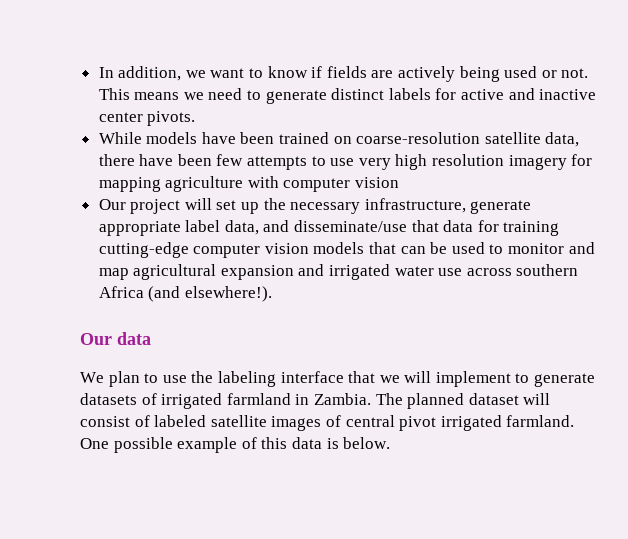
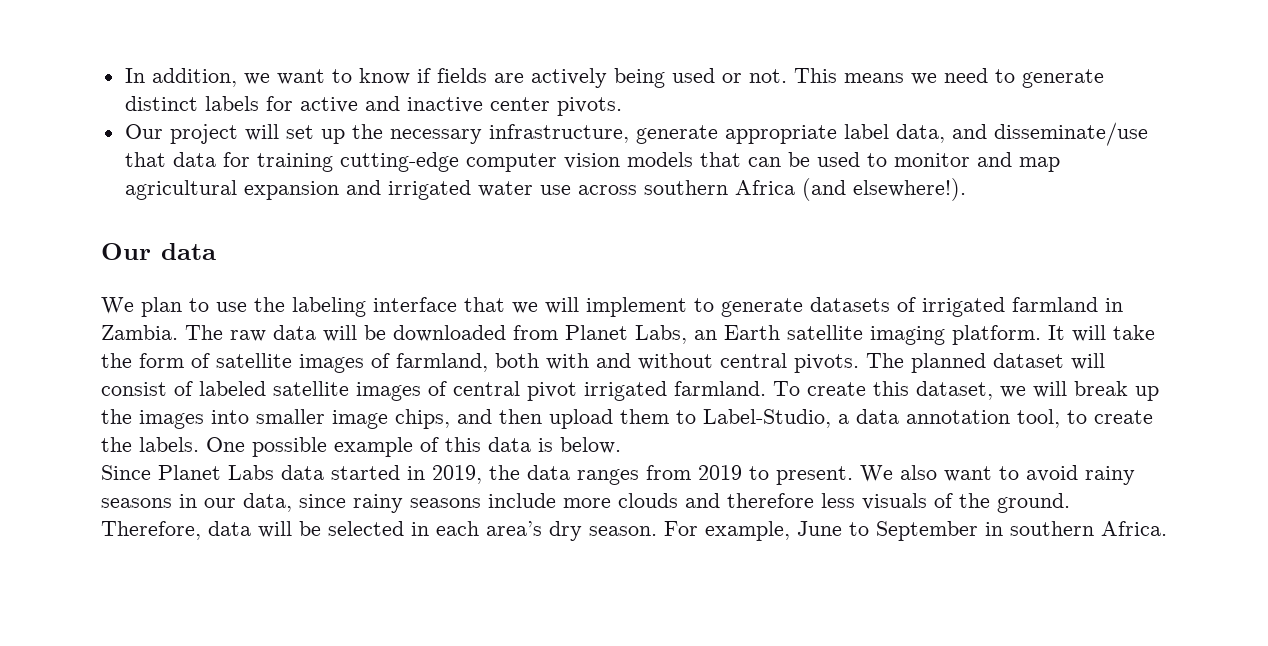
- While models have been trained on coarse-resolution satellite data, there have been few attempts to use very high resolution imagery for mapping agriculture with computer vision
- The planned dataset will consist of labeled satellite images of central pivot irrigated farmland.
+ The raw data will be downloaded from Planet Labs, an Earth satellite imaging platform. It will take the form of satellite images of farmland, both with and without central pivots. The planned dataset will consist of labeled satellite images of central pivot irrigated farmland.
+ To create this dataset, we will break up the images into smaller image chips, and then upload them to Label-Studio, a data annotation tool, to create the labels.
+ Since Planet Labs data started in 2019, the data ranges from 2019 to present. We also want to avoid rainy seasons in our data, since rainy seasons include more clouds and therefore less visuals of the ground. Therefore, data will be selected in each area’s dry season. For example, June to September in southern Africa.

